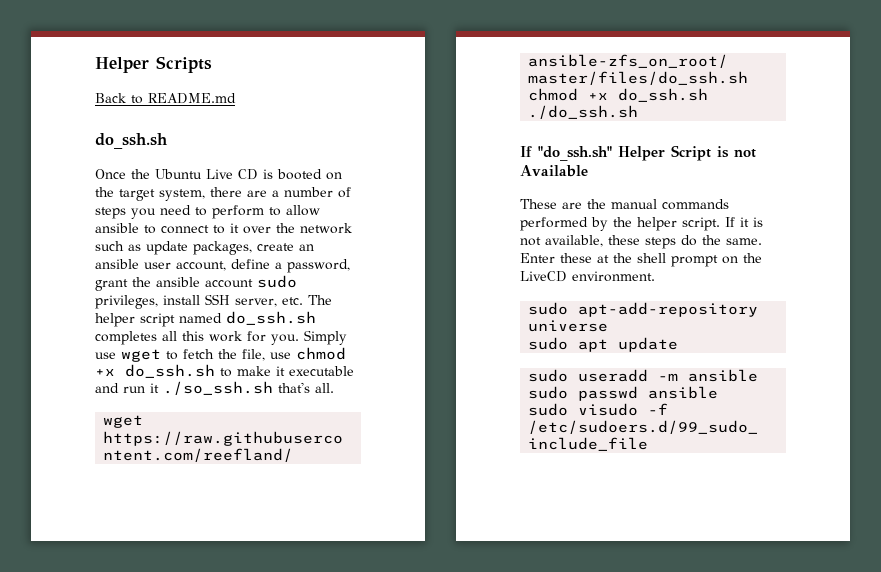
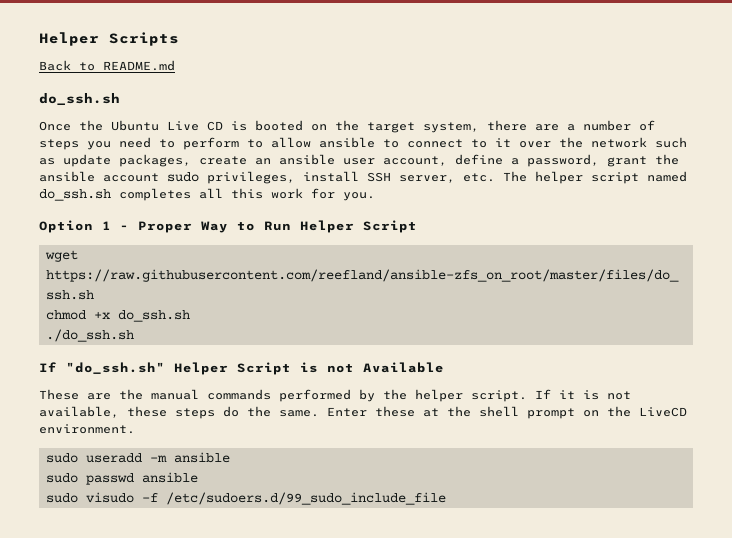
- Once the Ubuntu Live CD is booted on the target system, there are a number of steps you need to perform to allow ansible to connect to it over the network such as update packages, create an ansible user account, define a password, grant the ansible account sudo privileges, install SSH server, etc. The helper script named do_ssh.sh completes all this work for you. Simply use wget to fetch the file, use chmod +x do_ssh.sh to make it executable and run it ./so_ssh.sh that's all.
+ Once the Ubuntu Live CD is booted on the target system, there are a number of steps you need to perform to allow ansible to connect to it over the network such as update packages, create an ansible user account, define a password, grant the ansible account sudo privileges, install SSH server, etc. The helper script named do_ssh.sh completes all this work for you.
+ Option 1 - Proper Way to Run Helper Script
- sudo apt-add-repository universe
- sudo apt update

